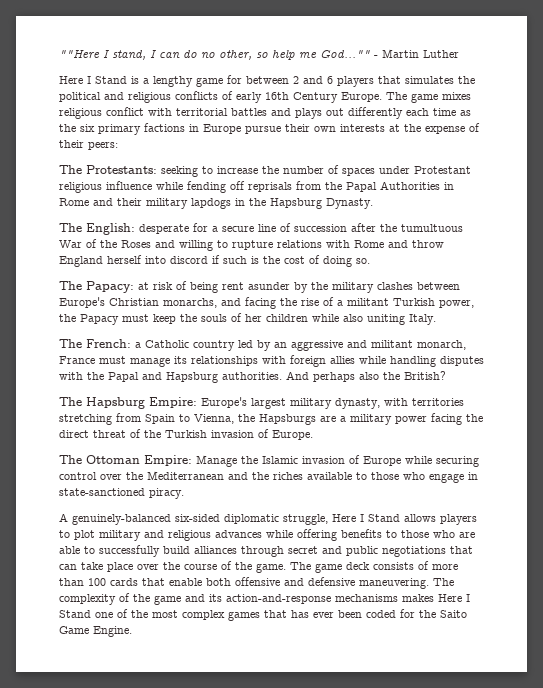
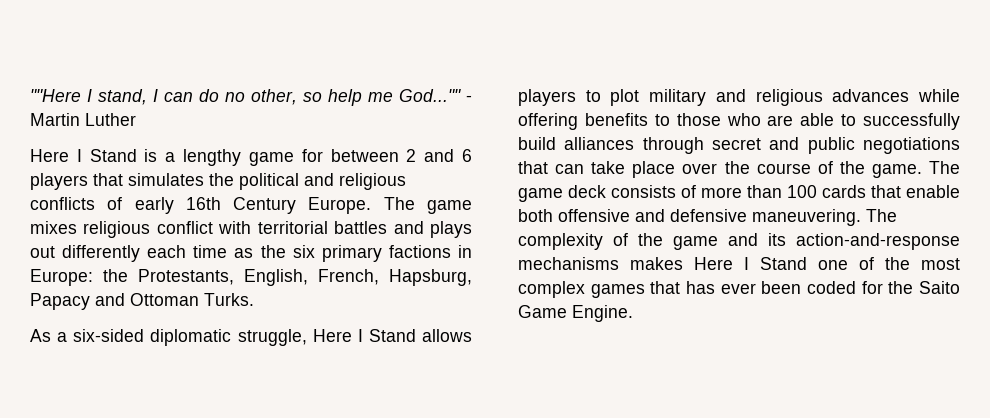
- The game mixes religious conflict with territorial battles and plays out differently each time as the six primary factions in Europe pursue their own interests at the expense of their peers:
- The Protestants: seeking to increase the number of spaces under Protestant religious influence while fending off reprisals from the Papal Authorities in Rome and their military lapdogs in the Hapsburg Dynasty.
- The English: desperate for a secure line of succession after the tumultuous War of the Roses and willing to rupture relations with Rome and throw England herself into discord if such is the cost of doing so.
- The Papacy: at risk of being rent asunder by the military clashes between Europe's Christian monarchs, and facing the rise of a militant Turkish power, the Papacy must keep the souls of her children while also uniting Italy.
- The French: a Catholic country led by an aggressive and militant monarch, France must manage its relationships with foreign allies while handling disputes with the Papal and Hapsburg authorities. And perhaps also the British?
- The Hapsburg Empire: Europe's largest military dynasty, with territories stretching from Spain to Vienna, the Hapsburgs are a military power facing the direct threat of the Turkish invasion of Europe.
- The Ottoman Empire: Manage the Islamic invasion of Europe while securing control over the Mediterranean and the riches available to those who engage in state-sanctioned piracy.
- A genuinely-balanced six-sided diplomatic struggle, Here I Stand allows players to plot military and religious advances while offering benefits to those who are able to successfully build alliances through secret and public negotiations that can take place over the course of the game.
+ The game mixes religious conflict with territorial battles and plays out differently each time as the six primary factions in Europe: the Protestants, English, French, Hapsburg, Papacy and Ottoman Turks.
+ As a six-sided diplomatic struggle, Here I Stand allows players to plot military and religious advances while offering benefits to those who are able to successfully build alliances through secret and public negotiations that can take place over the course of the game.

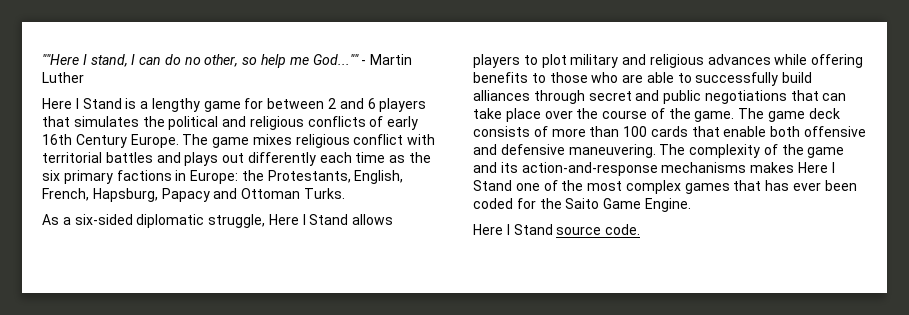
+ Here I Stand source code.

